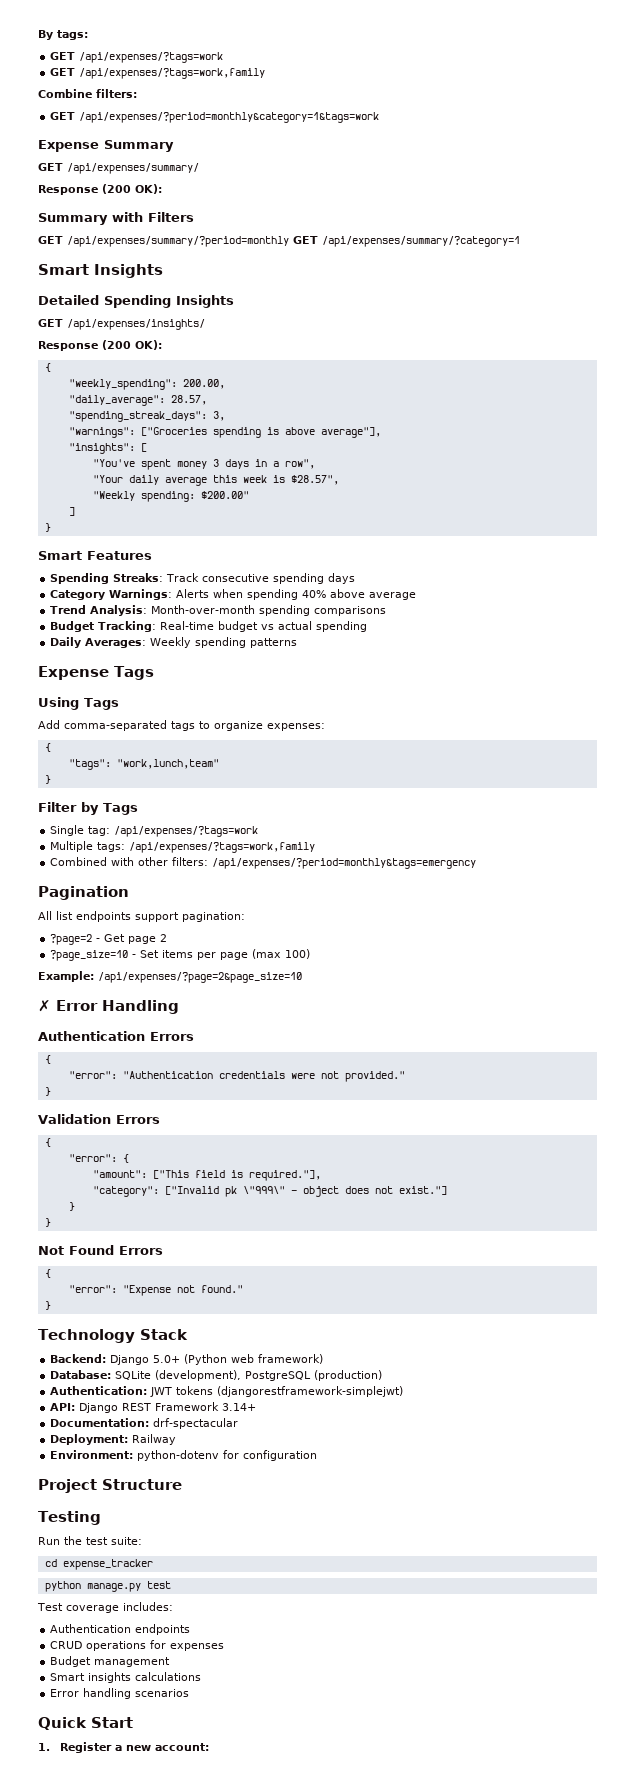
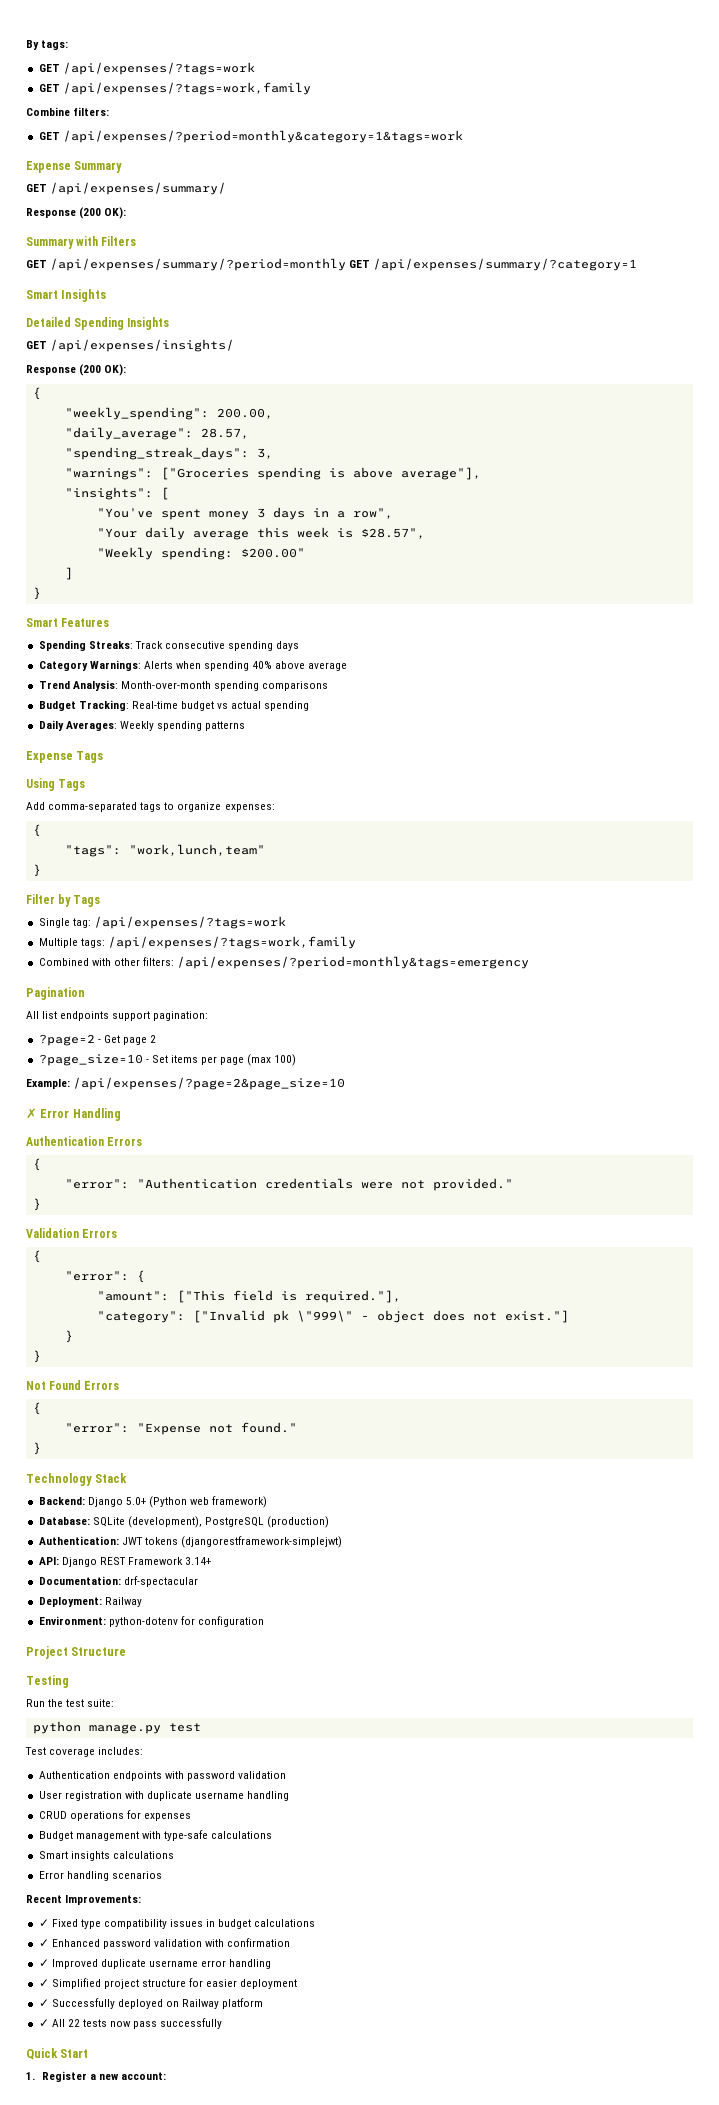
- cd expense_tracker
- Authentication endpoints
+ Authentication endpoints with password validation
+ User registration with duplicate username handling
- Budget management
+ Budget management with type-safe calculations
+ Recent Improvements:
+ ✓ Fixed type compatibility issues in budget calculations
+ ✓ Enhanced password validation with confirmation
+ ✓ Improved duplicate username error handling
+ ✓ Simplified project structure for easier deployment
+ ✓ Successfully deployed on Railway platform
+ ✓ All 22 tests now pass successfully

